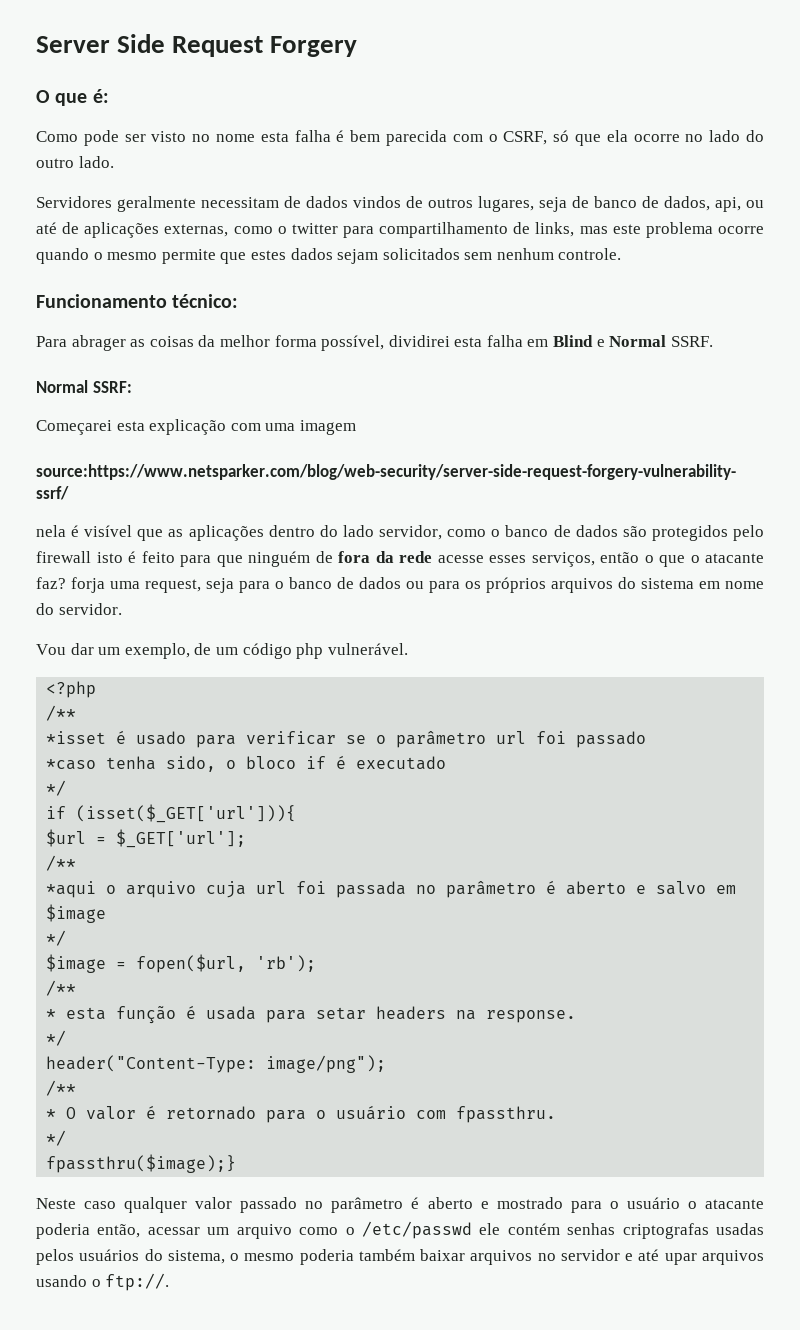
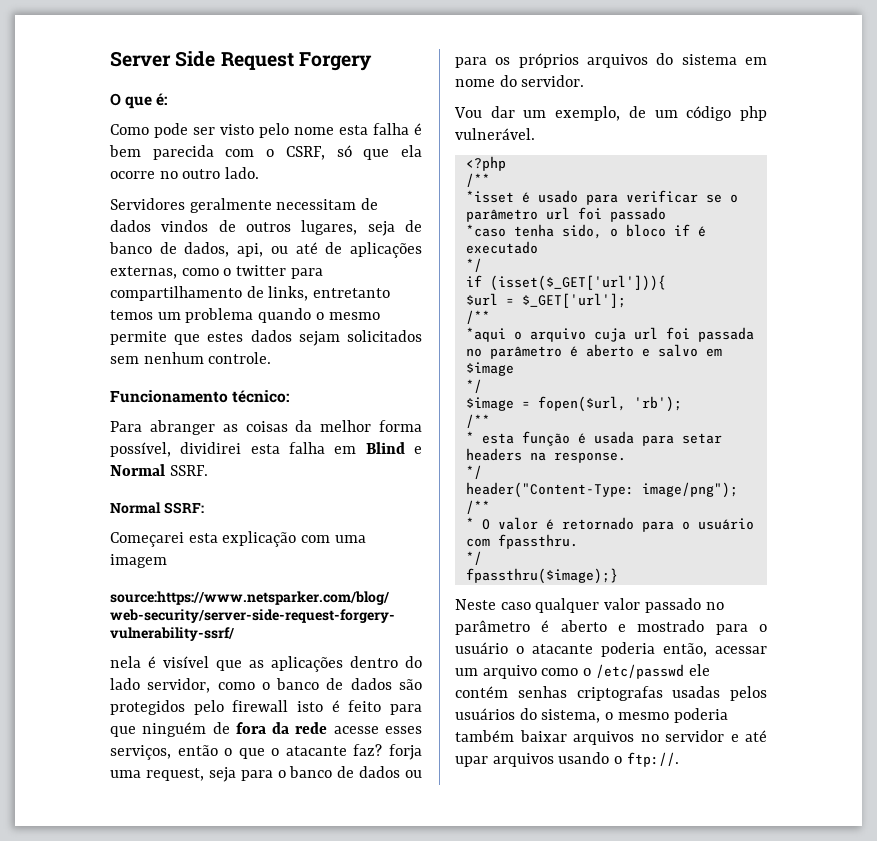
- Como pode ser visto no nome esta falha é bem parecida com o CSRF, só que ela ocorre no lado do outro lado.
+ Como pode ser visto pelo nome esta falha é bem parecida com o CSRF, só que ela ocorre no outro lado.
- Servidores geralmente necessitam de dados vindos de outros lugares, seja de banco de dados, api, ou até de aplicações externas, como o twitter para compartilhamento de links, mas este problema ocorre quando o mesmo permite que estes dados sejam solicitados sem nenhum controle.
+ Servidores geralmente necessitam de dados vindos de outros lugares, seja de banco de dados, api, ou até de aplicações externas, como o twitter para compartilhamento de links, entretanto temos um problema quando o mesmo permite que estes dados sejam solicitados sem nenhum controle.
- Para abrager as coisas da melhor forma possível, dividirei esta falha em Blind e Normal SSRF.
+ Para abranger as coisas da melhor forma possível, dividirei esta falha em Blind e Normal SSRF.

